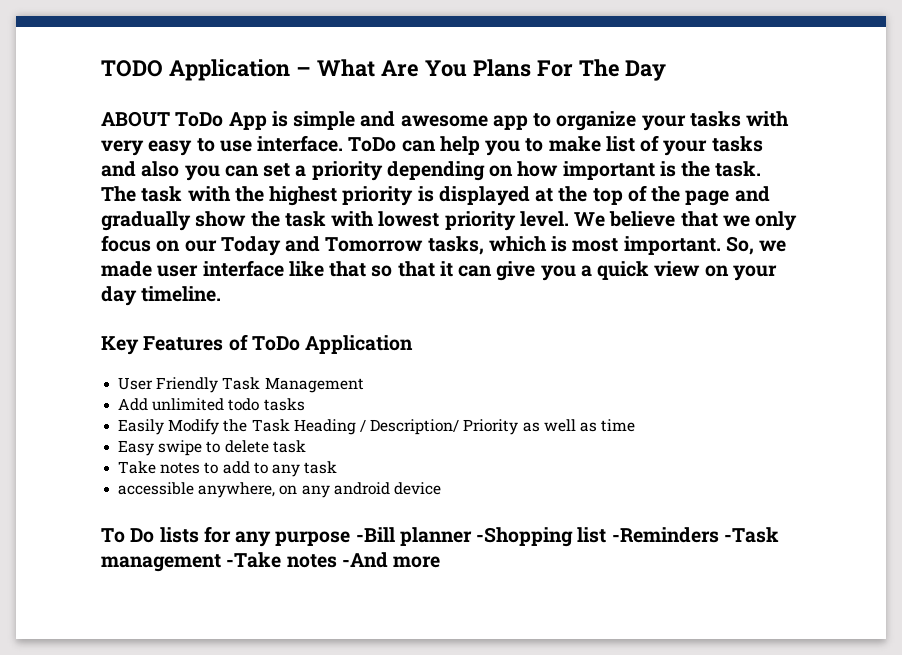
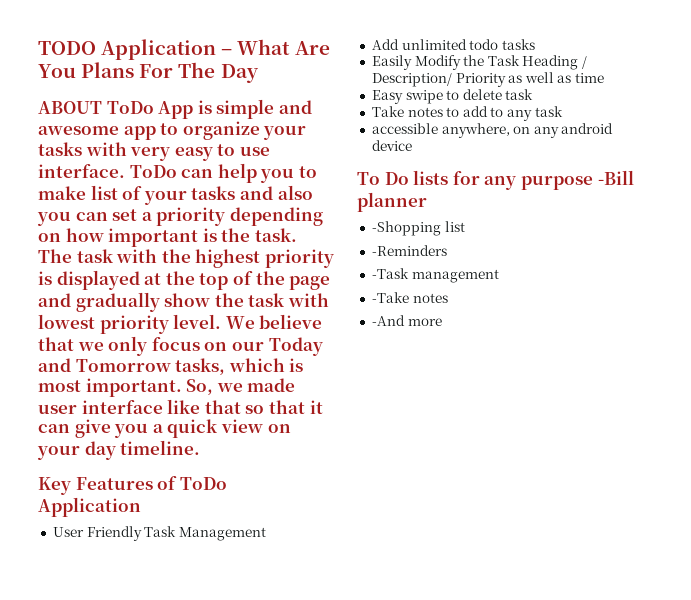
- To Do lists for any purpose -Bill planner -Shopping list -Reminders -Task management -Take notes -And more
+ To Do lists for any purpose -Bill planner
+ -Shopping list
+ -Reminders
+ -Task management
+ -Take notes
+ -And more

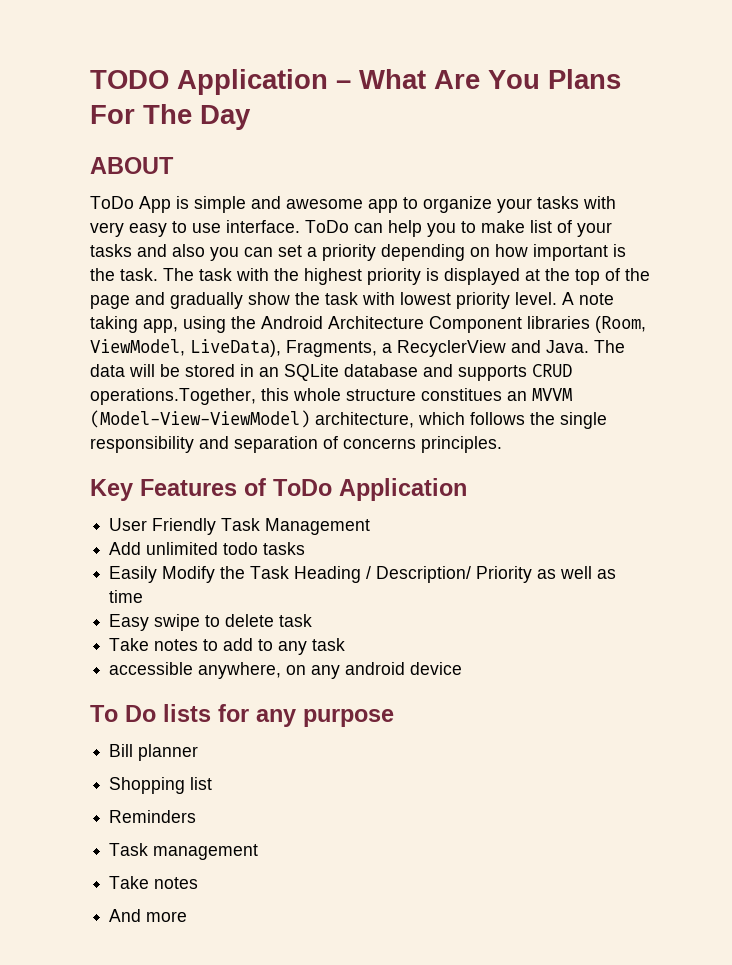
- ABOUT ToDo App is simple and awesome app to organize your tasks with very easy to use interface.
+ ABOUT
+ ToDo App is simple and awesome app to organize your tasks with very easy to use interface.
- We believe that we only focus on our Today and Tomorrow tasks, which is most important. So, we made user interface like that so that it can give you a quick view on your day timeline.
+ A note taking app, using the Android Architecture Component libraries (Room, ViewModel, LiveData), Fragments, a RecyclerView and Java. The data will be stored in an SQLite database and supports CRUD operations.Together, this whole structure constitues an MVVM (Model-View-ViewModel) architecture, which follows the single responsibility and separation of concerns principles.
- To Do lists for any purpose -Bill planner
+ To Do lists for any purpose
+ Bill planner
- -Shopping list
+ Shopping list
- -Reminders
- -Task management
- -Take notes
+ Reminders
+ Task management
+ Take notes
- -And more
+ And more

